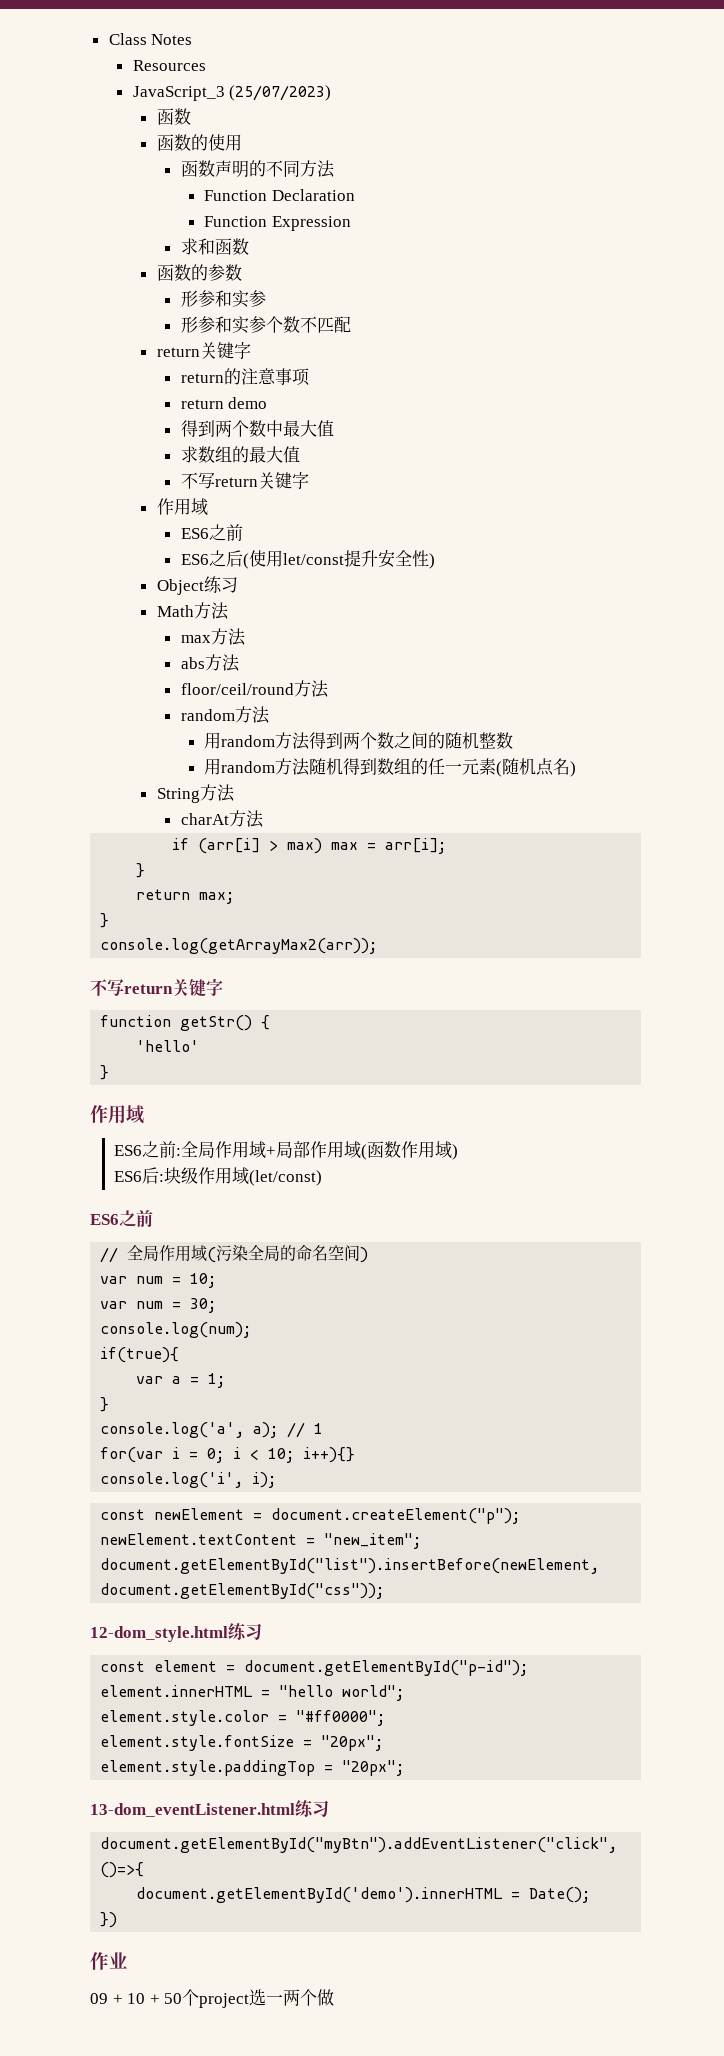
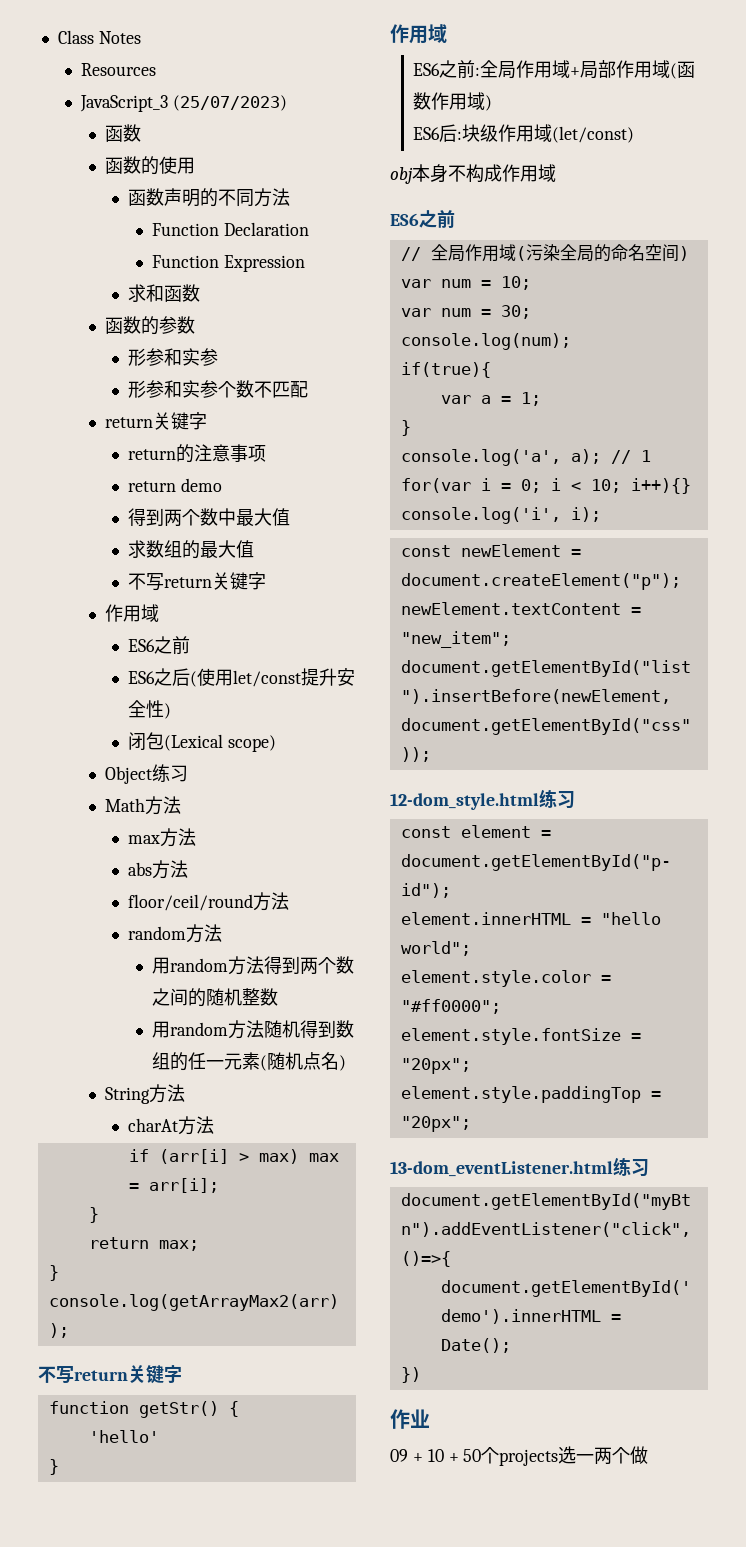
+ 闭包(Lexical scope)
+ obj本身不构成作用域
- 09 + 10 + 50个project选一两个做
+ 09 + 10 + 50个projects选一两个做

